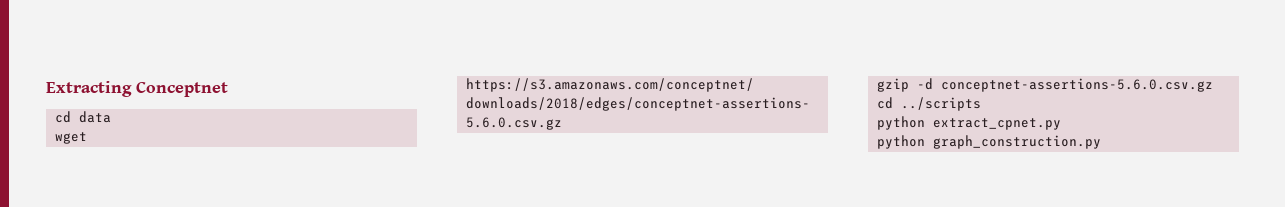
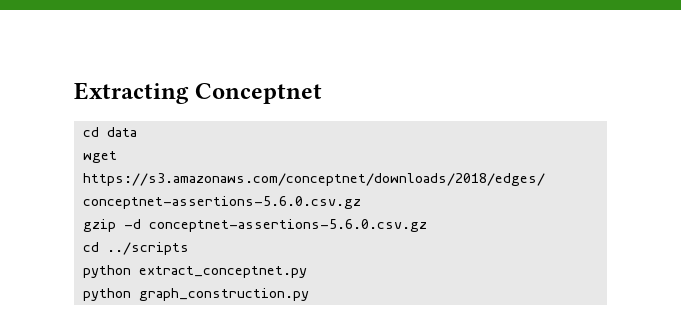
- python extract_cpnet.py
+ python extract_conceptnet.py

